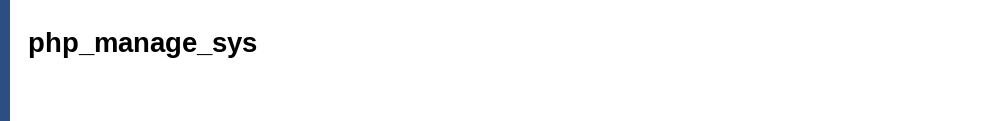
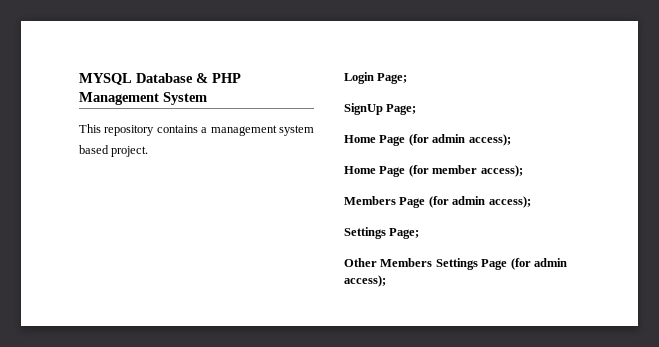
- php_manage_sys
+ MYSQL Database & PHP Management System
+ This repository contains a management system based project.
+ Login Page;
+ SignUp Page;
+ Home Page (for admin access);
+ Home Page (for member access);
+ Members Page (for admin access);
+ Settings Page;
+ Other Members Settings Page (for admin access);

